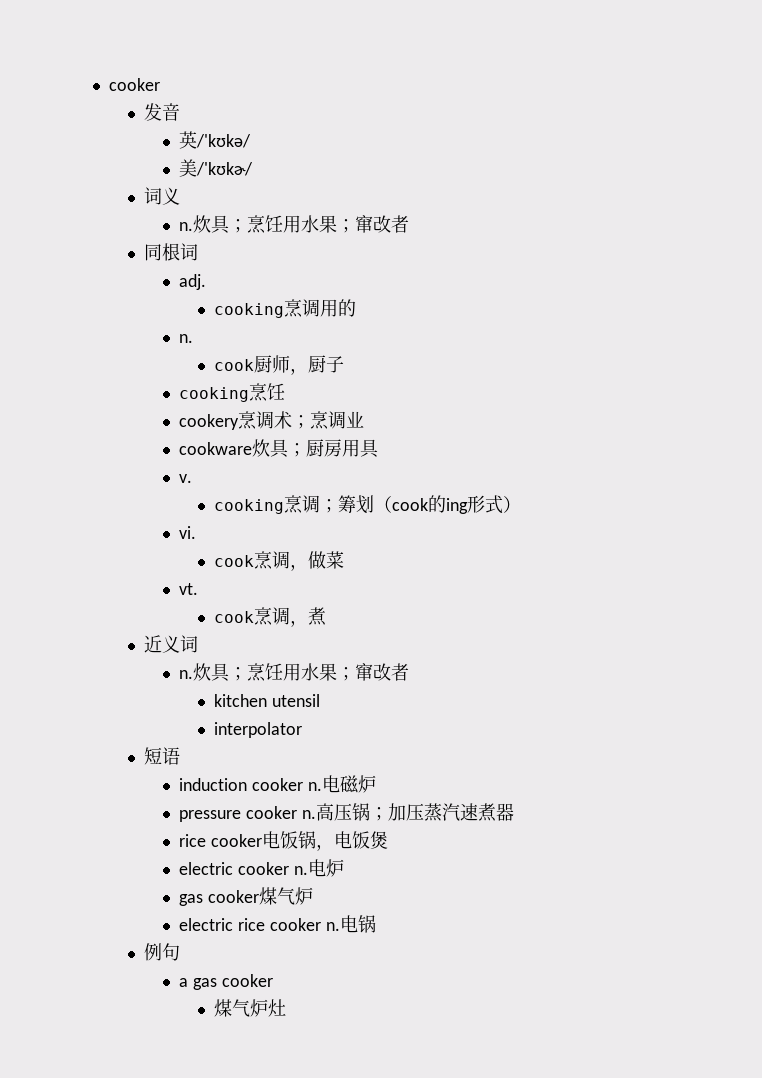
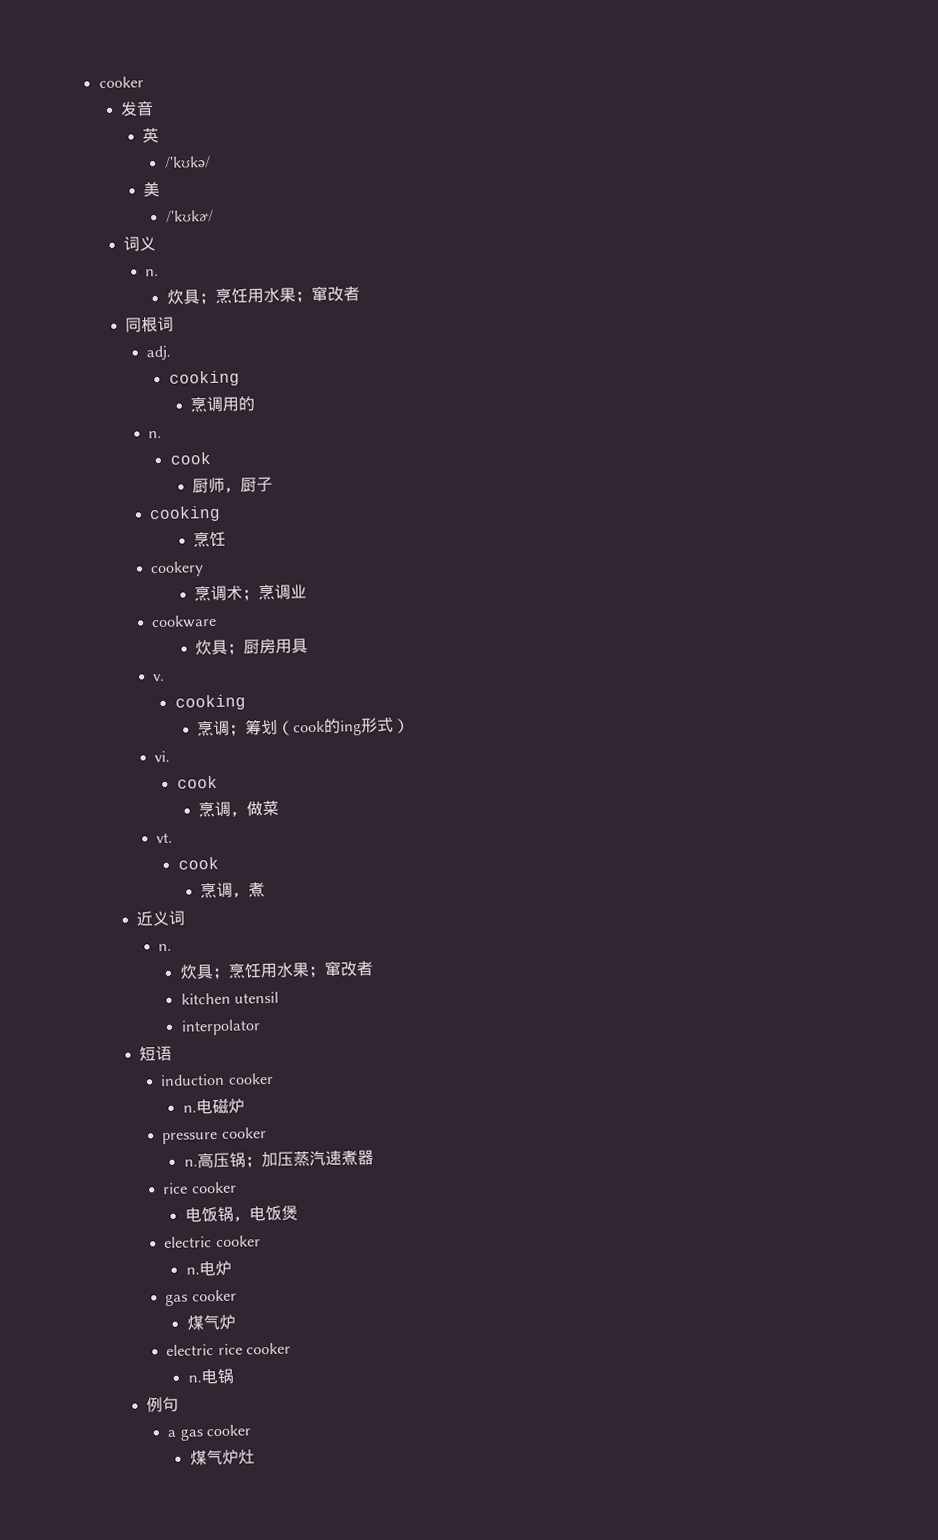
- 英/'kʊkə/
+ 英
+ /'kʊkə/
- 美/'kʊkɚ/
+ 美
+ /'kʊkɚ/
  词义
- n.炊具；烹饪用水果；窜改者
+ n.
+ 炊具；烹饪用水果；窜改者
  adj.
- cooking烹调用的
+ cooking
+ 烹调用的
  n.
- cook厨师，厨子
- cooking烹饪
+ cook
+ 厨师，厨子
+ cooking
+ 烹饪
- cookery烹调术；烹调业
+ cookery
+ 烹调术；烹调业
- cookware炊具；厨房用具
+ cookware
+ 炊具；厨房用具
  v.
- cooking烹调；筹划（cook的ing形式）
+ cooking
+ 烹调；筹划（cook的ing形式）
  vi.
- cook烹调，做菜
+ cook
+ 烹调，做菜
  vt.
- cook烹调，煮
+ cook
+ 烹调，煮
  近义词
- n.炊具；烹饪用水果；窜改者
+ n.
+ 炊具；烹饪用水果；窜改者
- induction cooker n.
+ induction cooker
+ n.
- pressure cooker n.
+ pressure cooker
+ n.
  高压锅；加压蒸汽速煮器
- rice cooker电饭锅，电饭煲
+ rice cooker
+ 电饭锅，电饭煲
- electric cooker n.
+ electric cooker
+ n.
  电炉
- gas cooker煤气炉
+ gas cooker
+ 煤气炉
- electric rice cooker n.
+ electric rice cooker
+ n.

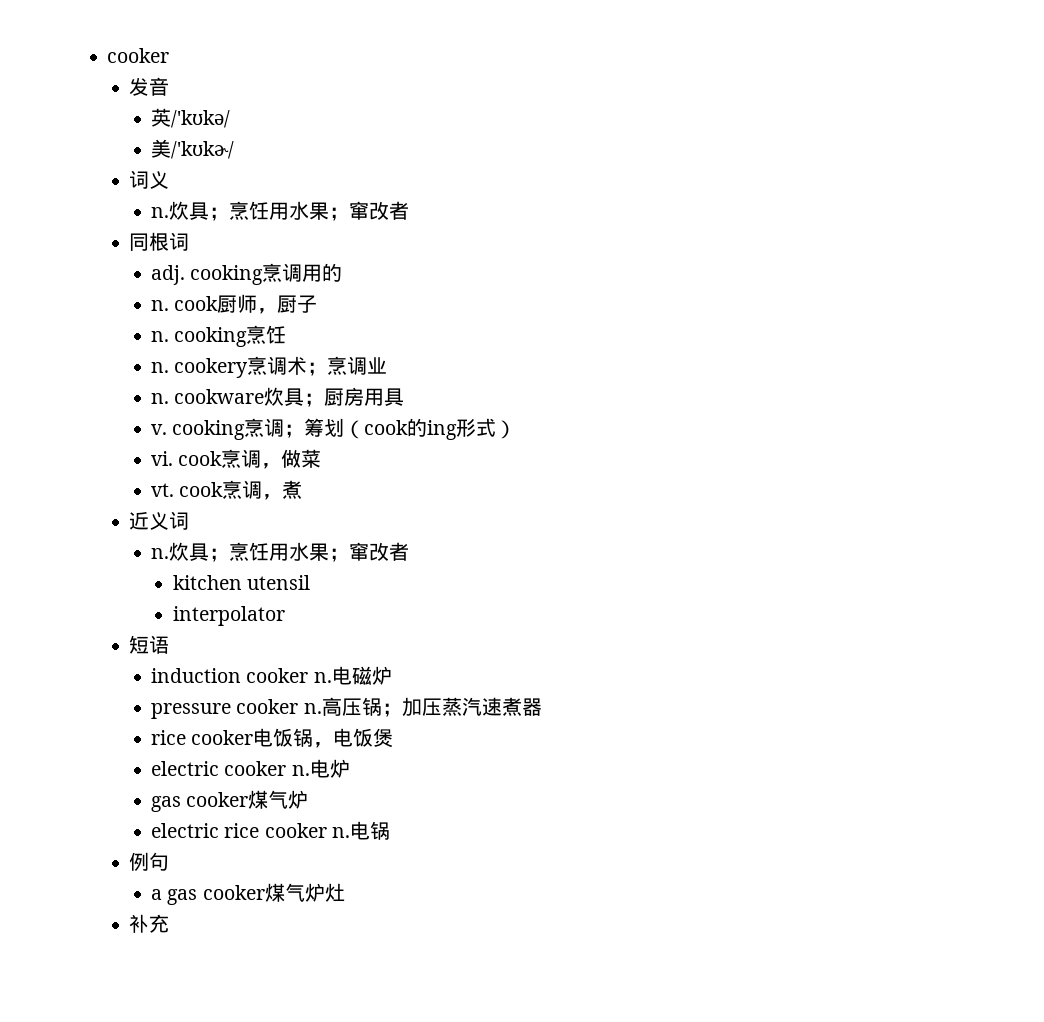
- 英
- /'kʊkə/
+ 英/'kʊkə/
- 美
- /'kʊkɚ/
+ 美/'kʊkɚ/
  词义
- n.
- 炊具；烹饪用水果；窜改者
+ n.炊具；烹饪用水果；窜改者
- adj.
- cooking
- 烹调用的
- n.
- cook
- 厨师，厨子
- cooking
- 烹饪
+ adj. cooking烹调用的
+ n. cook厨师，厨子
+ n. cooking烹饪
- cookery
- 烹调术；烹调业
+ n. cookery烹调术；烹调业
- cookware
- 炊具；厨房用具
+ n. cookware炊具；厨房用具
- v.
- cooking
- 烹调；筹划（cook的ing形式）
+ v. cooking烹调；筹划（cook的ing形式）
- vi.
- cook
- 烹调，做菜
+ vi. cook烹调，做菜
- vt.
- cook
- 烹调，煮
+ vt. cook烹调，煮
  近义词
- n.
- 炊具；烹饪用水果；窜改者
+ n.炊具；烹饪用水果；窜改者
- induction cooker
- n.
+ induction cooker n.
- pressure cooker
- n.
+ pressure cooker n.
  高压锅；加压蒸汽速煮器
- rice cooker
- 电饭锅，电饭煲
+ rice cooker电饭锅，电饭煲
- electric cooker
- n.
+ electric cooker n.
  电炉
- gas cooker
- 煤气炉
+ gas cooker煤气炉
- electric rice cooker
- n.
+ electric rice cooker n.
- a gas cooker
- 煤气炉灶
+ a gas cooker煤气炉灶
+ 补充

